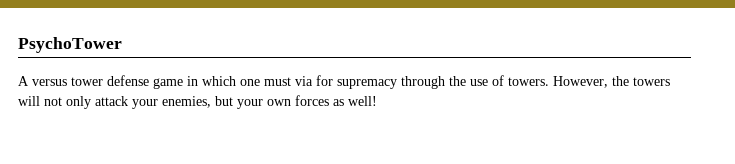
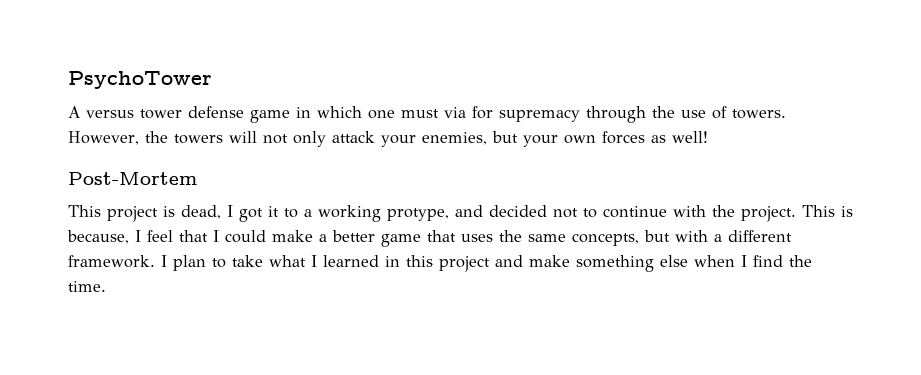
+ Post-Mortem
+ This project is dead, I got it to a working protype, and decided not to continue with the project. This is because, I feel that I could make a better game that uses the same concepts, but with a different framework. I plan to take what I learned in this project and make something else when I find the time.

